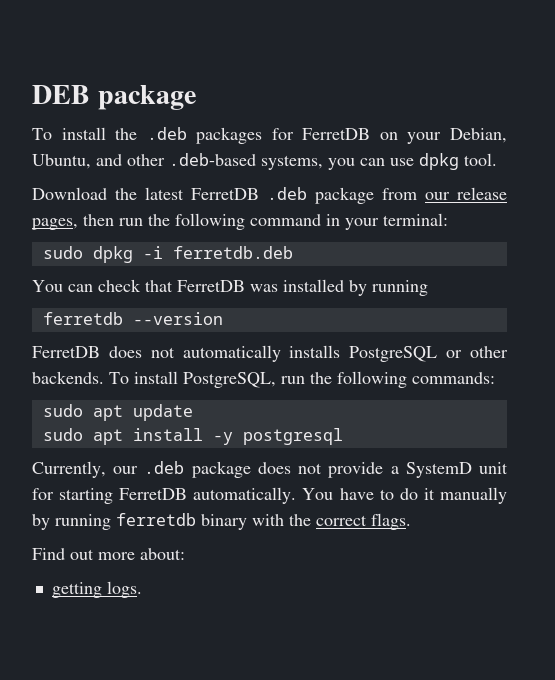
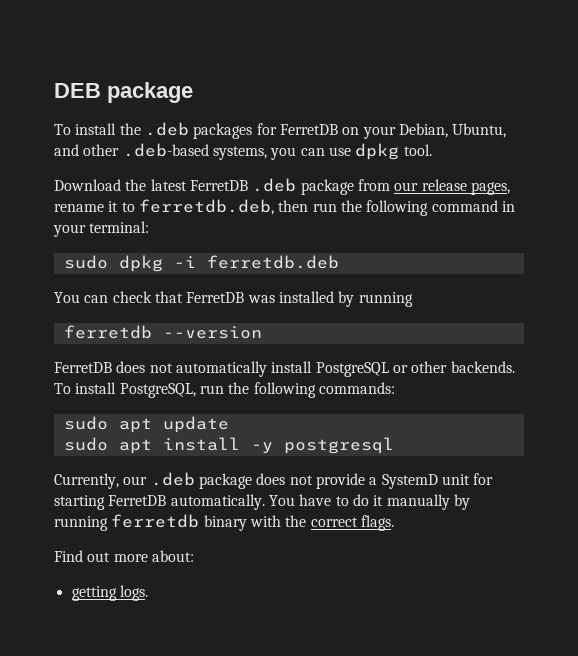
- Download the latest FerretDB .deb package from our release pages, then run the following command in your terminal:
+ Download the latest FerretDB .deb package from our release pages, rename it to ferretdb.deb, then run the following command in your terminal:
- FerretDB does not automatically installs PostgreSQL or other backends.
+ FerretDB does not automatically install PostgreSQL or other backends.

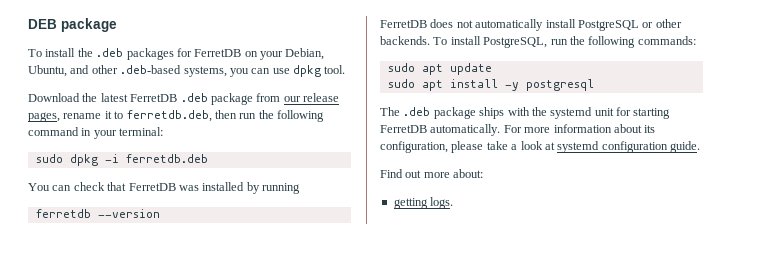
- Currently, our .deb package does not provide a SystemD unit for starting FerretDB automatically.
+ The .deb package ships with the systemd unit for starting FerretDB automatically.
- You have to do it manually by running ferretdb binary with the correct flags.
+ For more information about its configuration, please take a look at systemd configuration guide.

